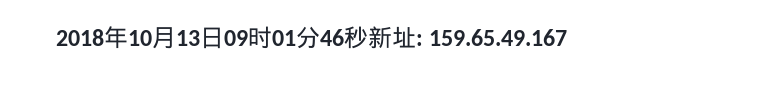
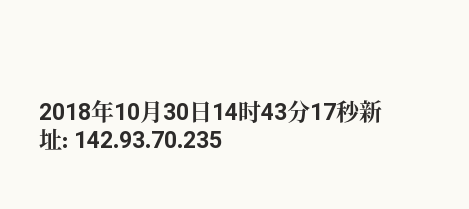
- 2018年10月13日09时01分46秒新址: 159.65.49.167
+ 2018年10月30日14时43分17秒新址: 142.93.70.235

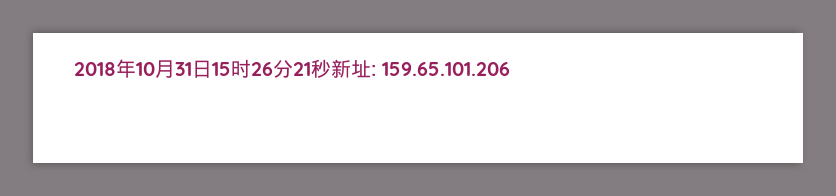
- 2018年10月30日14时43分17秒新址: 142.93.70.235
+ 2018年10月31日15时26分21秒新址: 159.65.101.206

